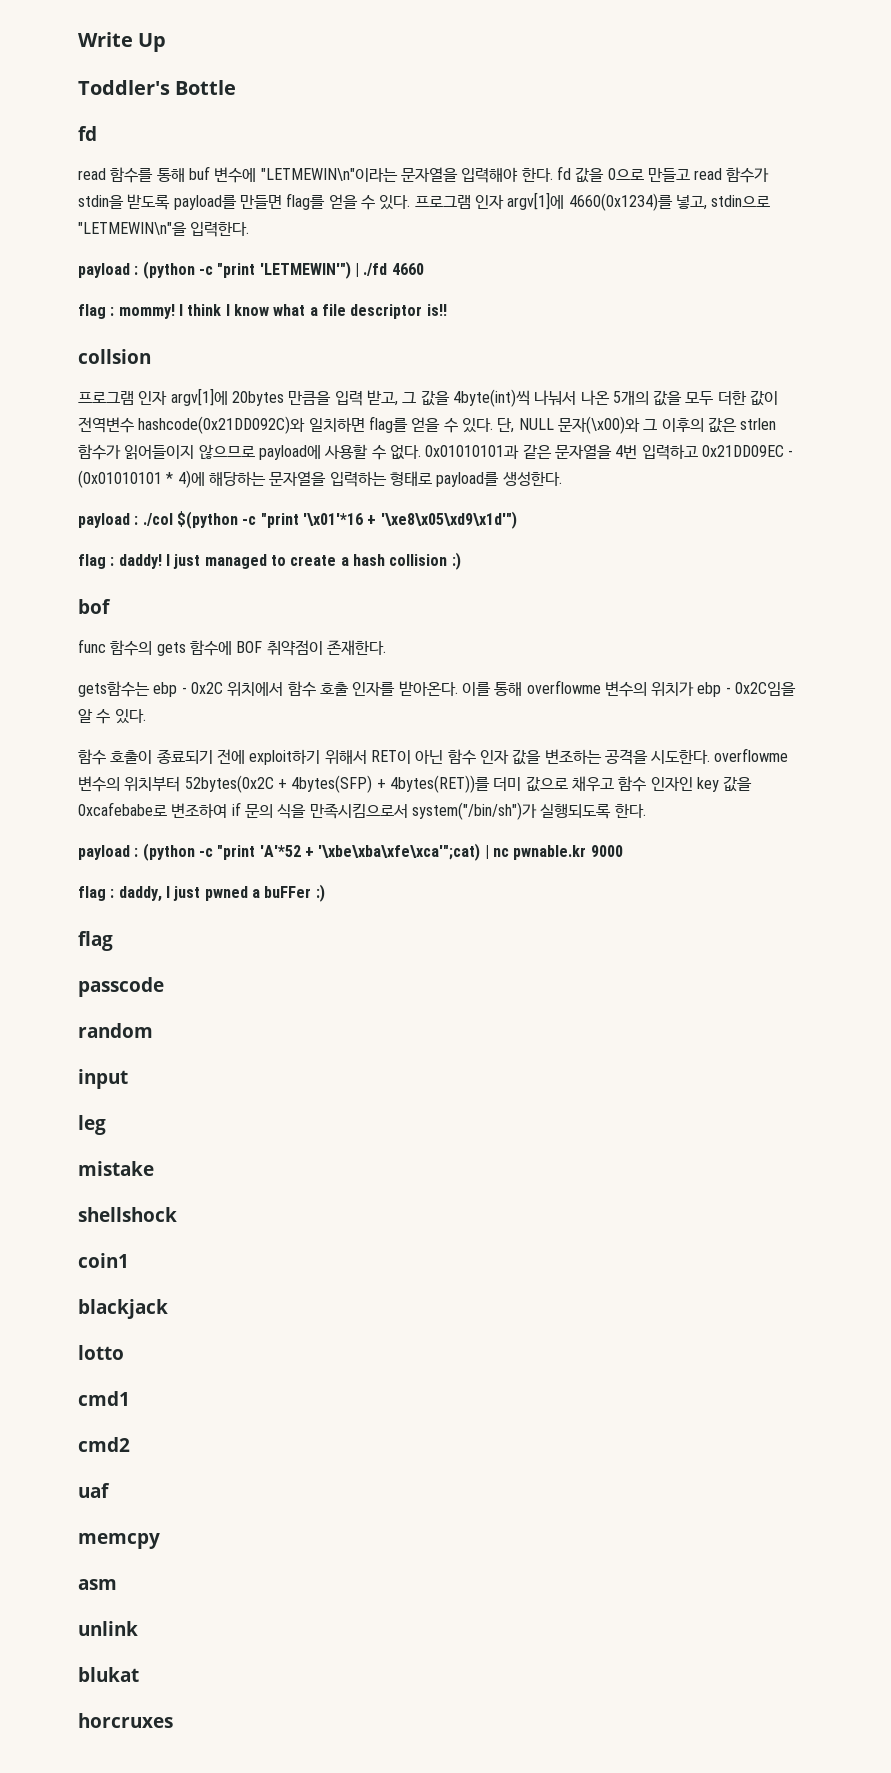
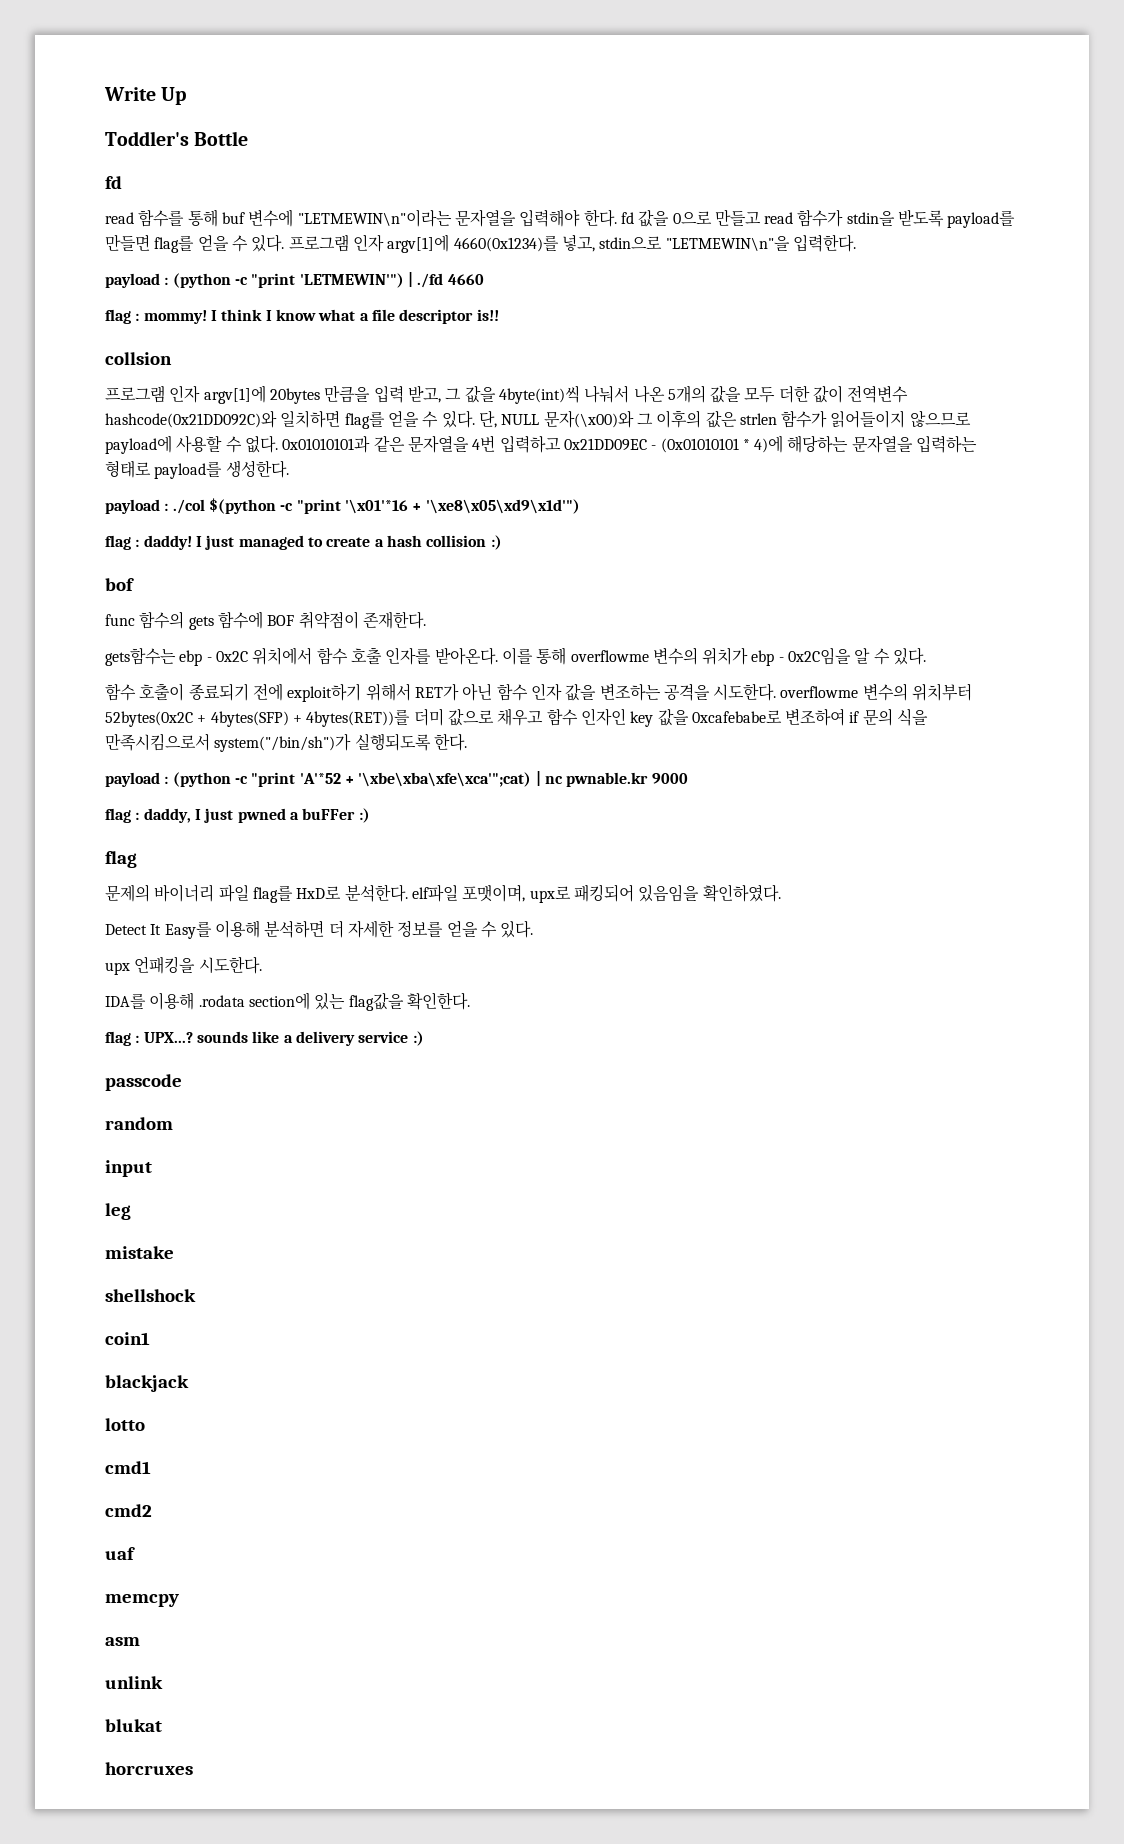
- 함수 호출이 종료되기 전에 exploit하기 위해서 RET이 아닌 함수 인자 값을 변조하는 공격을 시도한다. overflowme 변수의 위치부터 52bytes(0x2C + 4bytes(SFP) + 4bytes(RET))를 더미 값으로 채우고 함수 인자인 key 값을 0xcafebabe로 변조하여 if 문의 식을 만족시킴으로서 system("/bin/sh")가 실행되도록 한다.
+ 함수 호출이 종료되기 전에 exploit하기 위해서 RET가 아닌 함수 인자 값을 변조하는 공격을 시도한다. overflowme 변수의 위치부터 52bytes(0x2C + 4bytes(SFP) + 4bytes(RET))를 더미 값으로 채우고 함수 인자인 key 값을 0xcafebabe로 변조하여 if 문의 식을 만족시킴으로서 system("/bin/sh")가 실행되도록 한다.
+ 문제의 바이너리 파일 flag를 HxD로 분석한다. elf파일 포맷이며, upx로 패킹되어 있음임을 확인하였다.
+ Detect It Easy를 이용해 분석하면 더 자세한 정보를 얻을 수 있다.
+ upx 언패킹을 시도한다.
+ IDA를 이용해 .rodata section에 있는 flag값을 확인한다.
+ flag : UPX...? sounds like a delivery service :)

